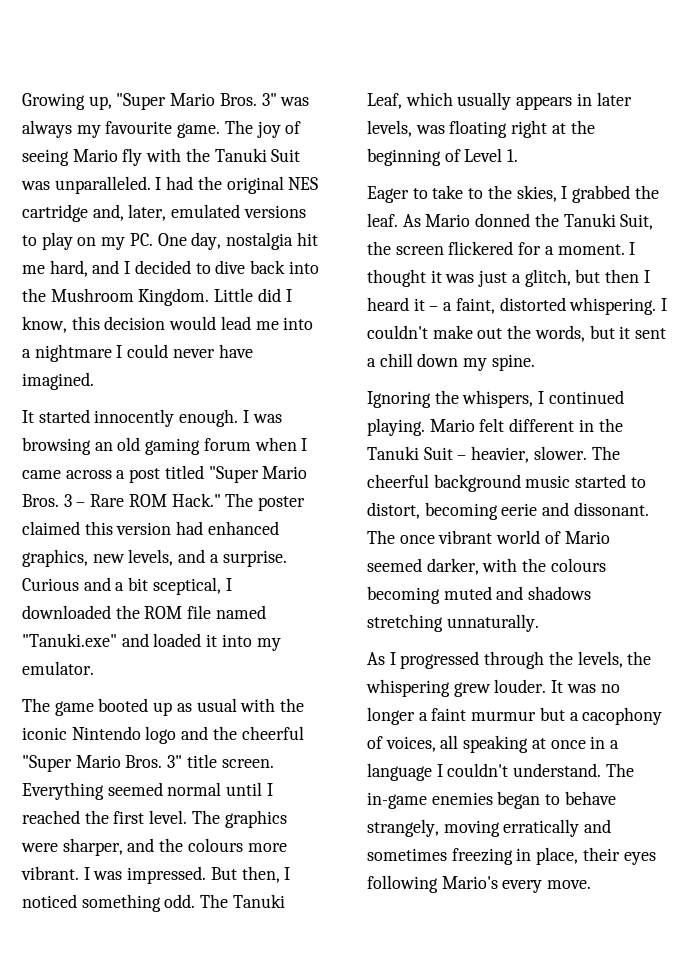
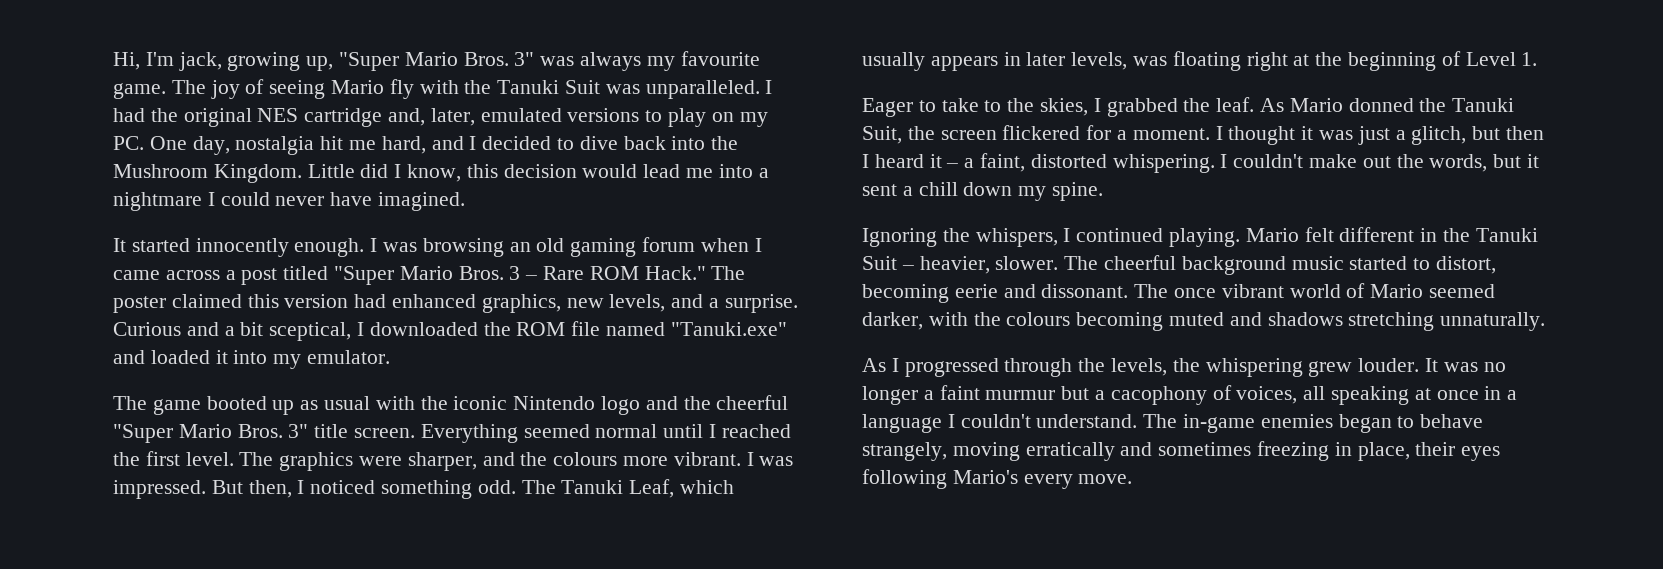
- Growing up, "Super Mario Bros.
+ Hi, I'm jack, growing up, "Super Mario Bros.

